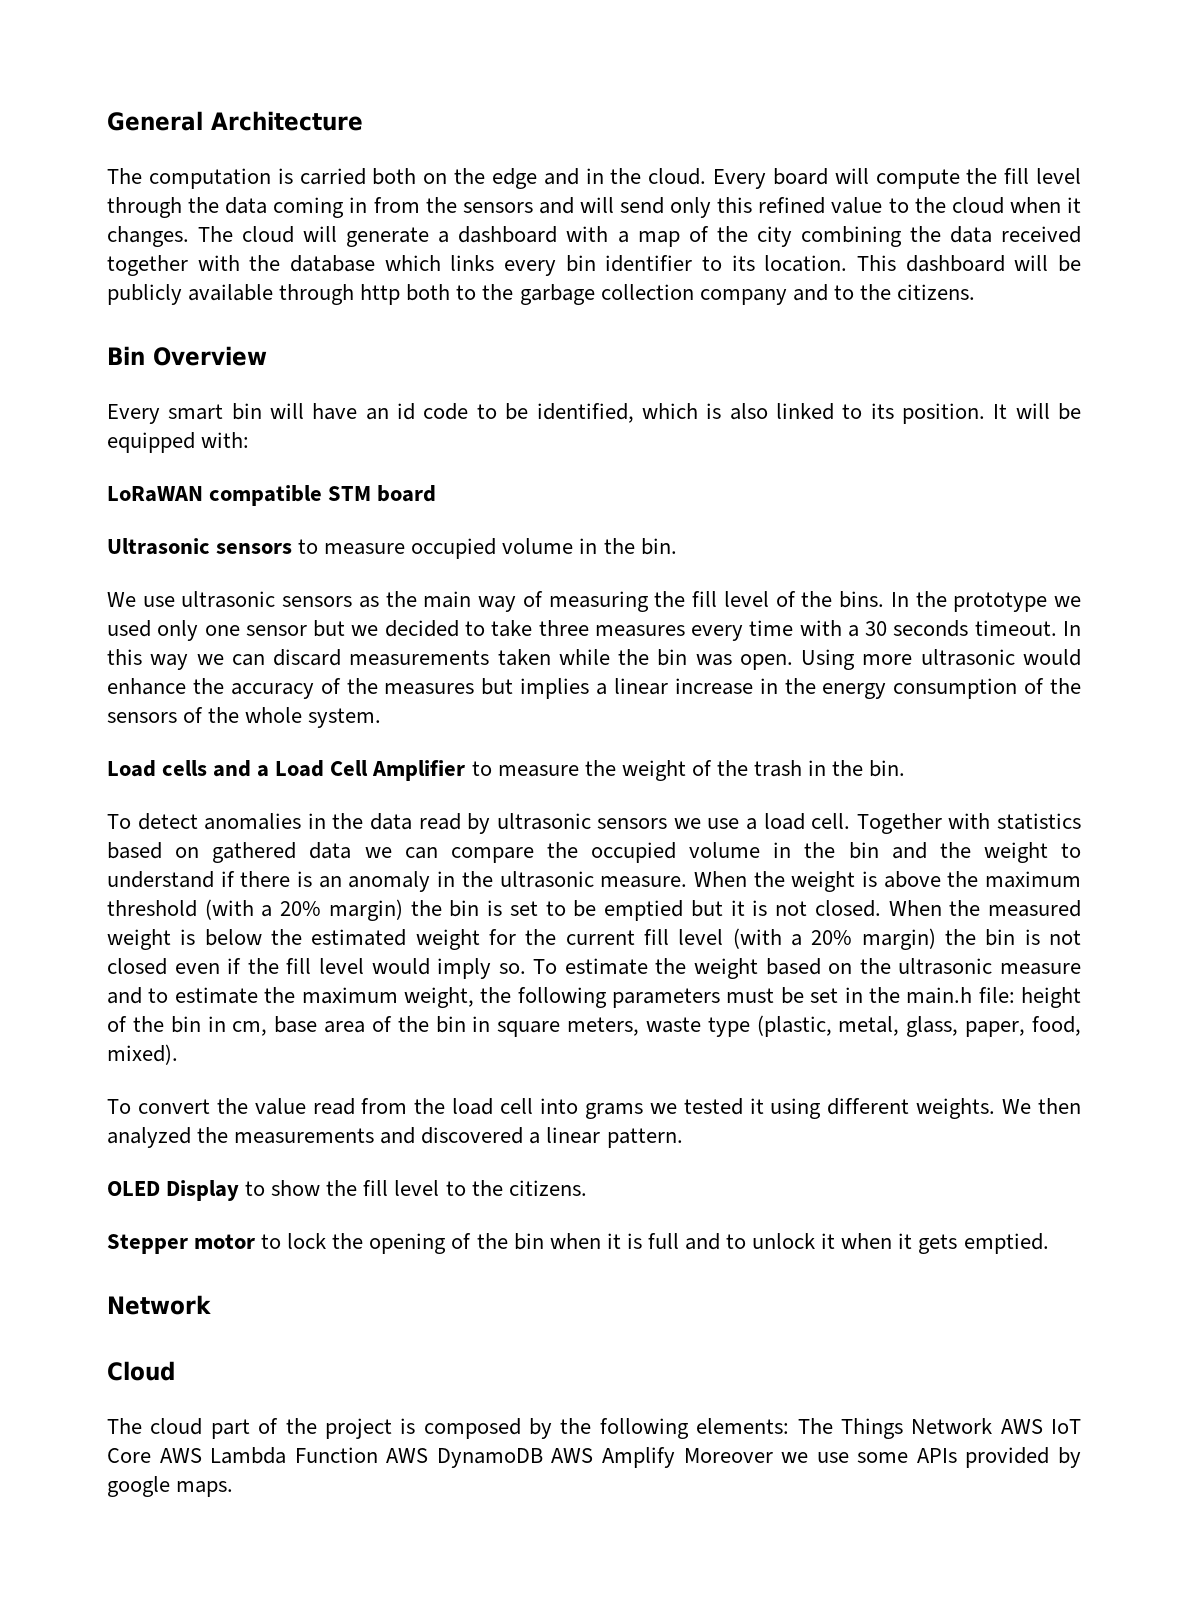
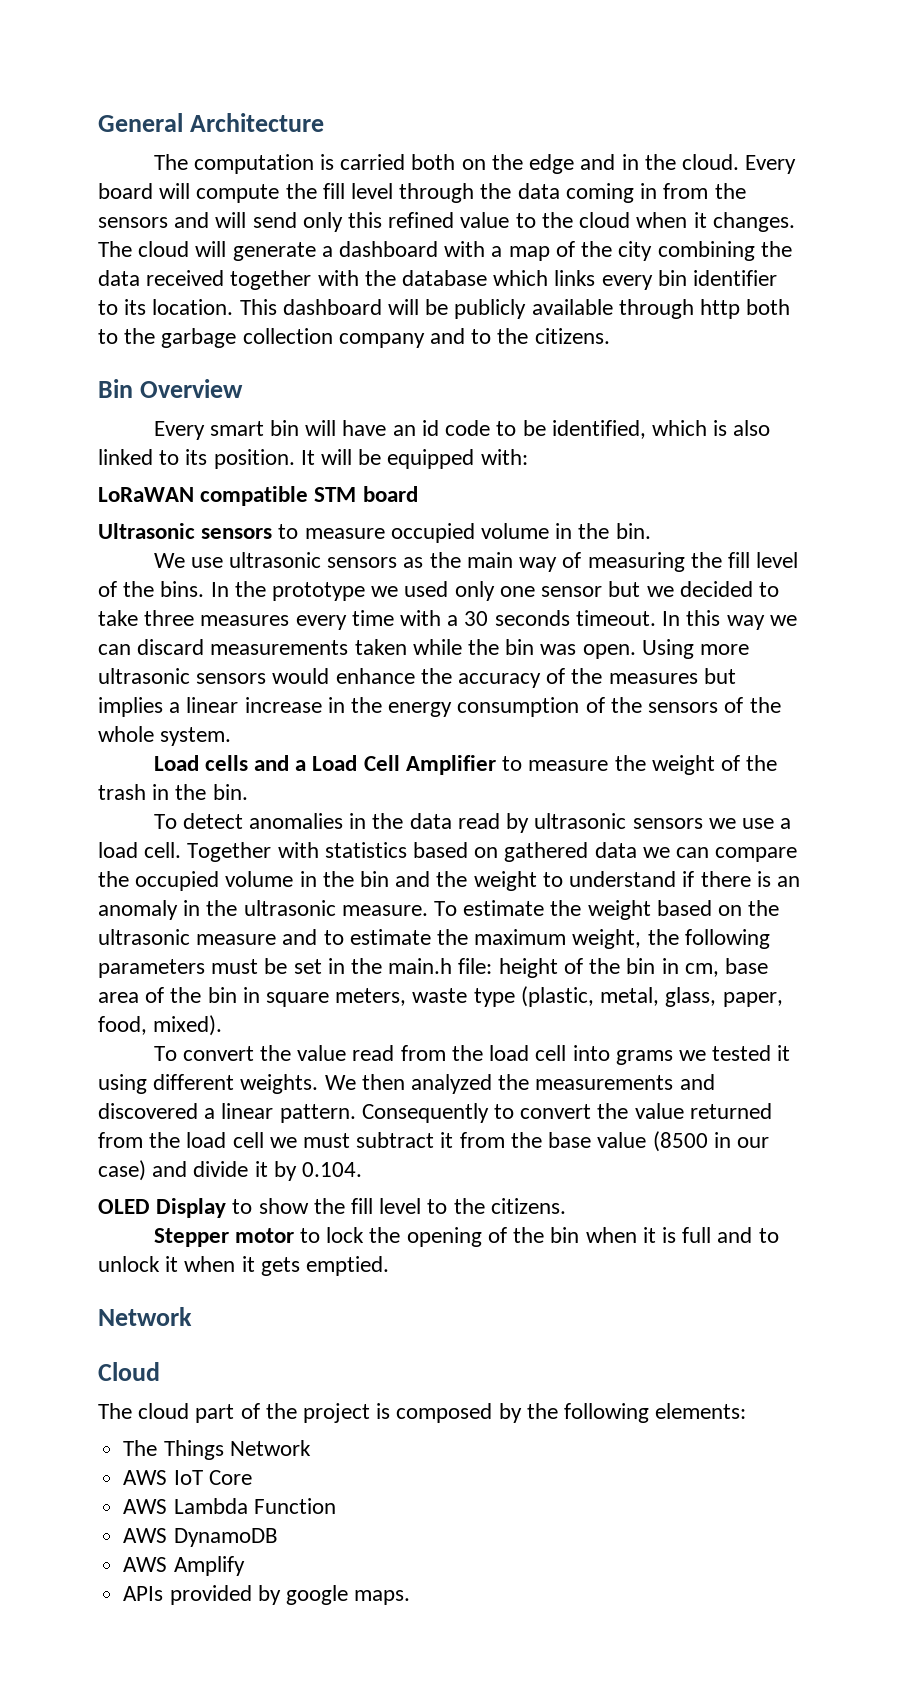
- Using more ultrasonic would enhance the accuracy of the measures but implies a linear increase in the energy consumption of the sensors of the whole system.
+ Using more ultrasonic sensors would enhance the accuracy of the measures but implies a linear increase in the energy consumption of the sensors of the whole system.
- When the weight is above the maximum threshold (with a 20% margin) the bin is set to be emptied but it is not closed. When the measured weight is below the estimated weight for the current fill level (with a 20% margin) the bin is not closed even if the fill level would imply so.
+ Consequently to convert the value returned from the load cell we must subtract it from the base value (8500 in our case) and divide it by 0.104.
- The cloud part of the project is composed by the following elements: The Things Network AWS IoT Core AWS Lambda Function AWS DynamoDB AWS Amplify Moreover we use some APIs provided by google maps.
+ The cloud part of the project is composed by the following elements:
+ The Things Network
+ AWS IoT Core
+ AWS Lambda Function
+ AWS DynamoDB
+ AWS Amplify
+ APIs provided by google maps.

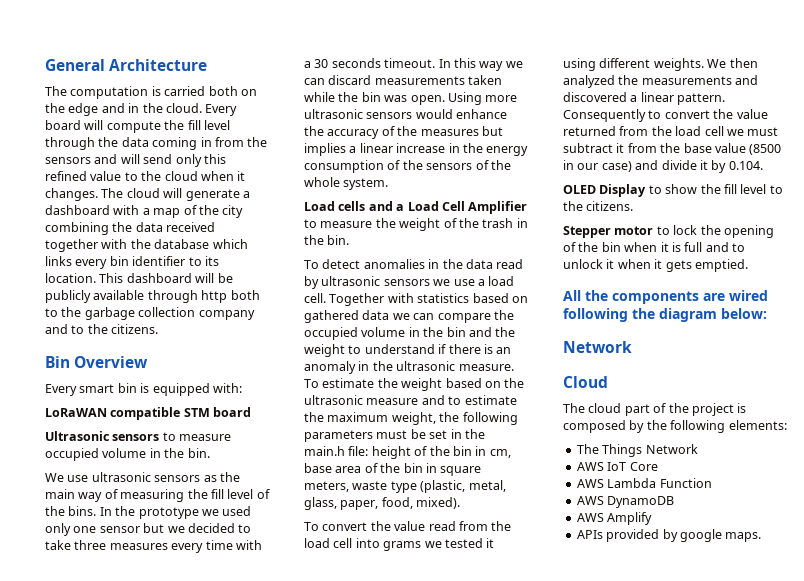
- Every smart bin will have an id code to be identified, which is also linked to its position. It will be equipped with:
+ Every smart bin is equipped with:
+ All the components are wired following the diagram below:

